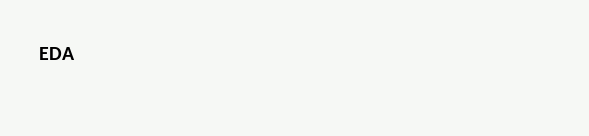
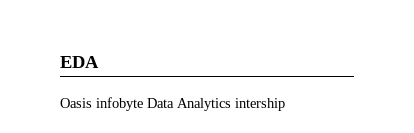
+ Oasis infobyte Data Analytics intership

